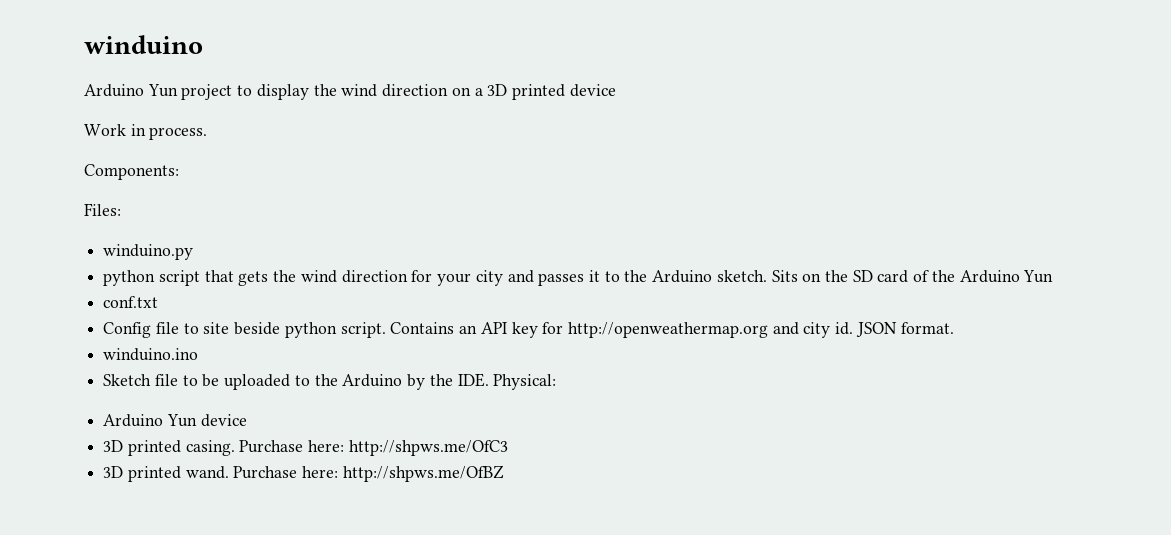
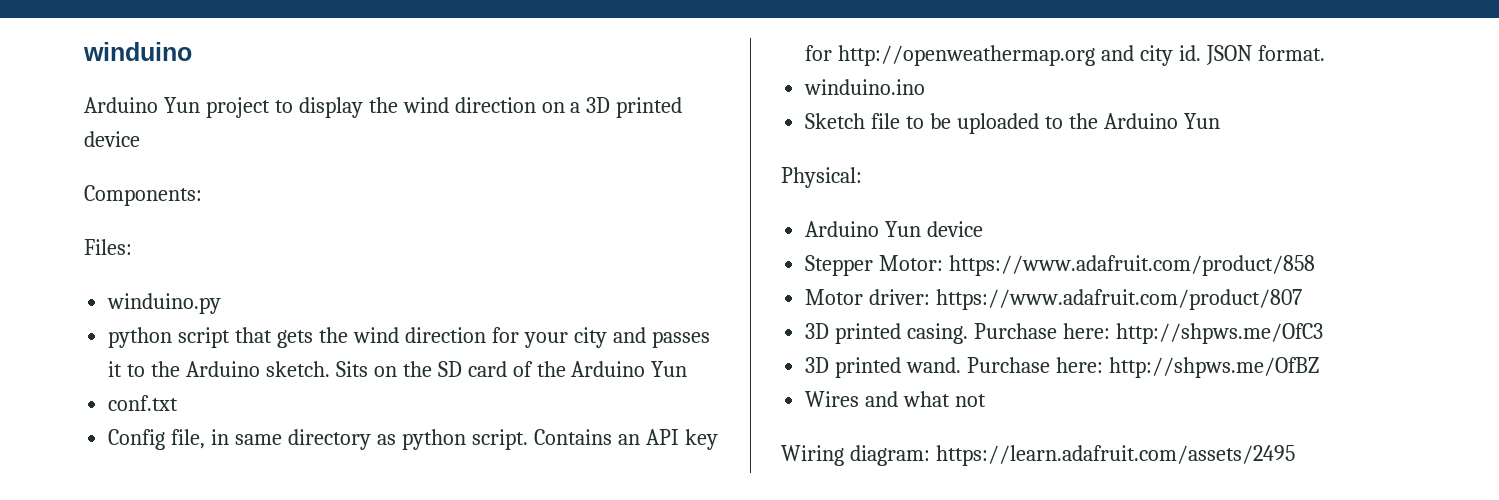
- Work in process.
- Config file to site beside python script.
+ Config file, in same directory as python script.
- Sketch file to be uploaded to the Arduino by the IDE. Physical:
+ Sketch file to be uploaded to the Arduino Yun
+ Physical:
+ Stepper Motor: https://www.adafruit.com/product/858
+ Motor driver: https://www.adafruit.com/product/807
+ Wires and what not
+ Wiring diagram: https://learn.adafruit.com/assets/2495

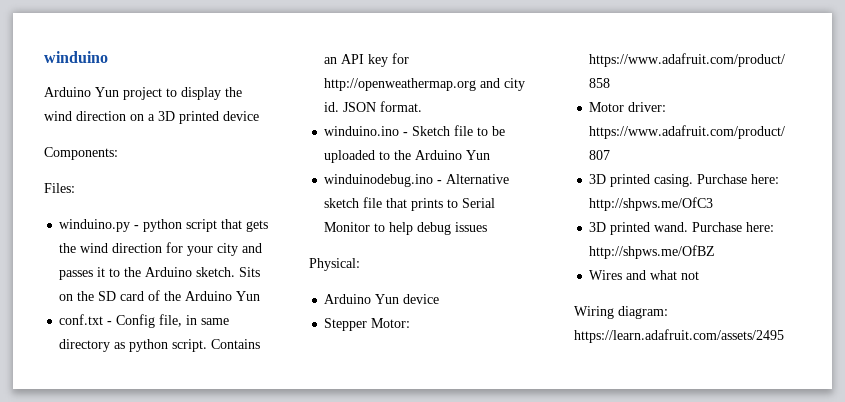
- winduino.py
- python script that gets the wind direction for your city and passes it to the Arduino sketch.
+ winduino.py - python script that gets the wind direction for your city and passes it to the Arduino sketch.
- conf.txt
- Config file, in same directory as python script.
+ conf.txt - Config file, in same directory as python script.
- winduino.ino
- Sketch file to be uploaded to the Arduino Yun
+ winduino.ino - Sketch file to be uploaded to the Arduino Yun
+ winduinodebug.ino - Alternative sketch file that prints to Serial Monitor to help debug issues

